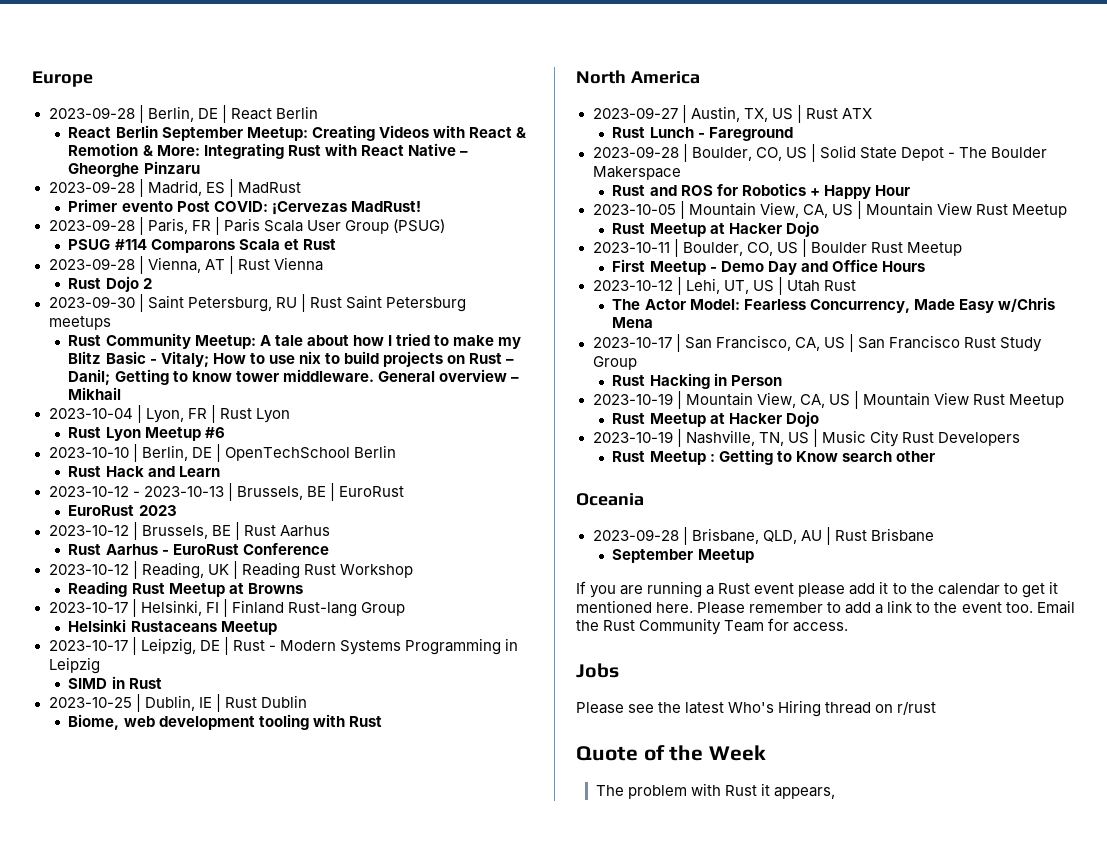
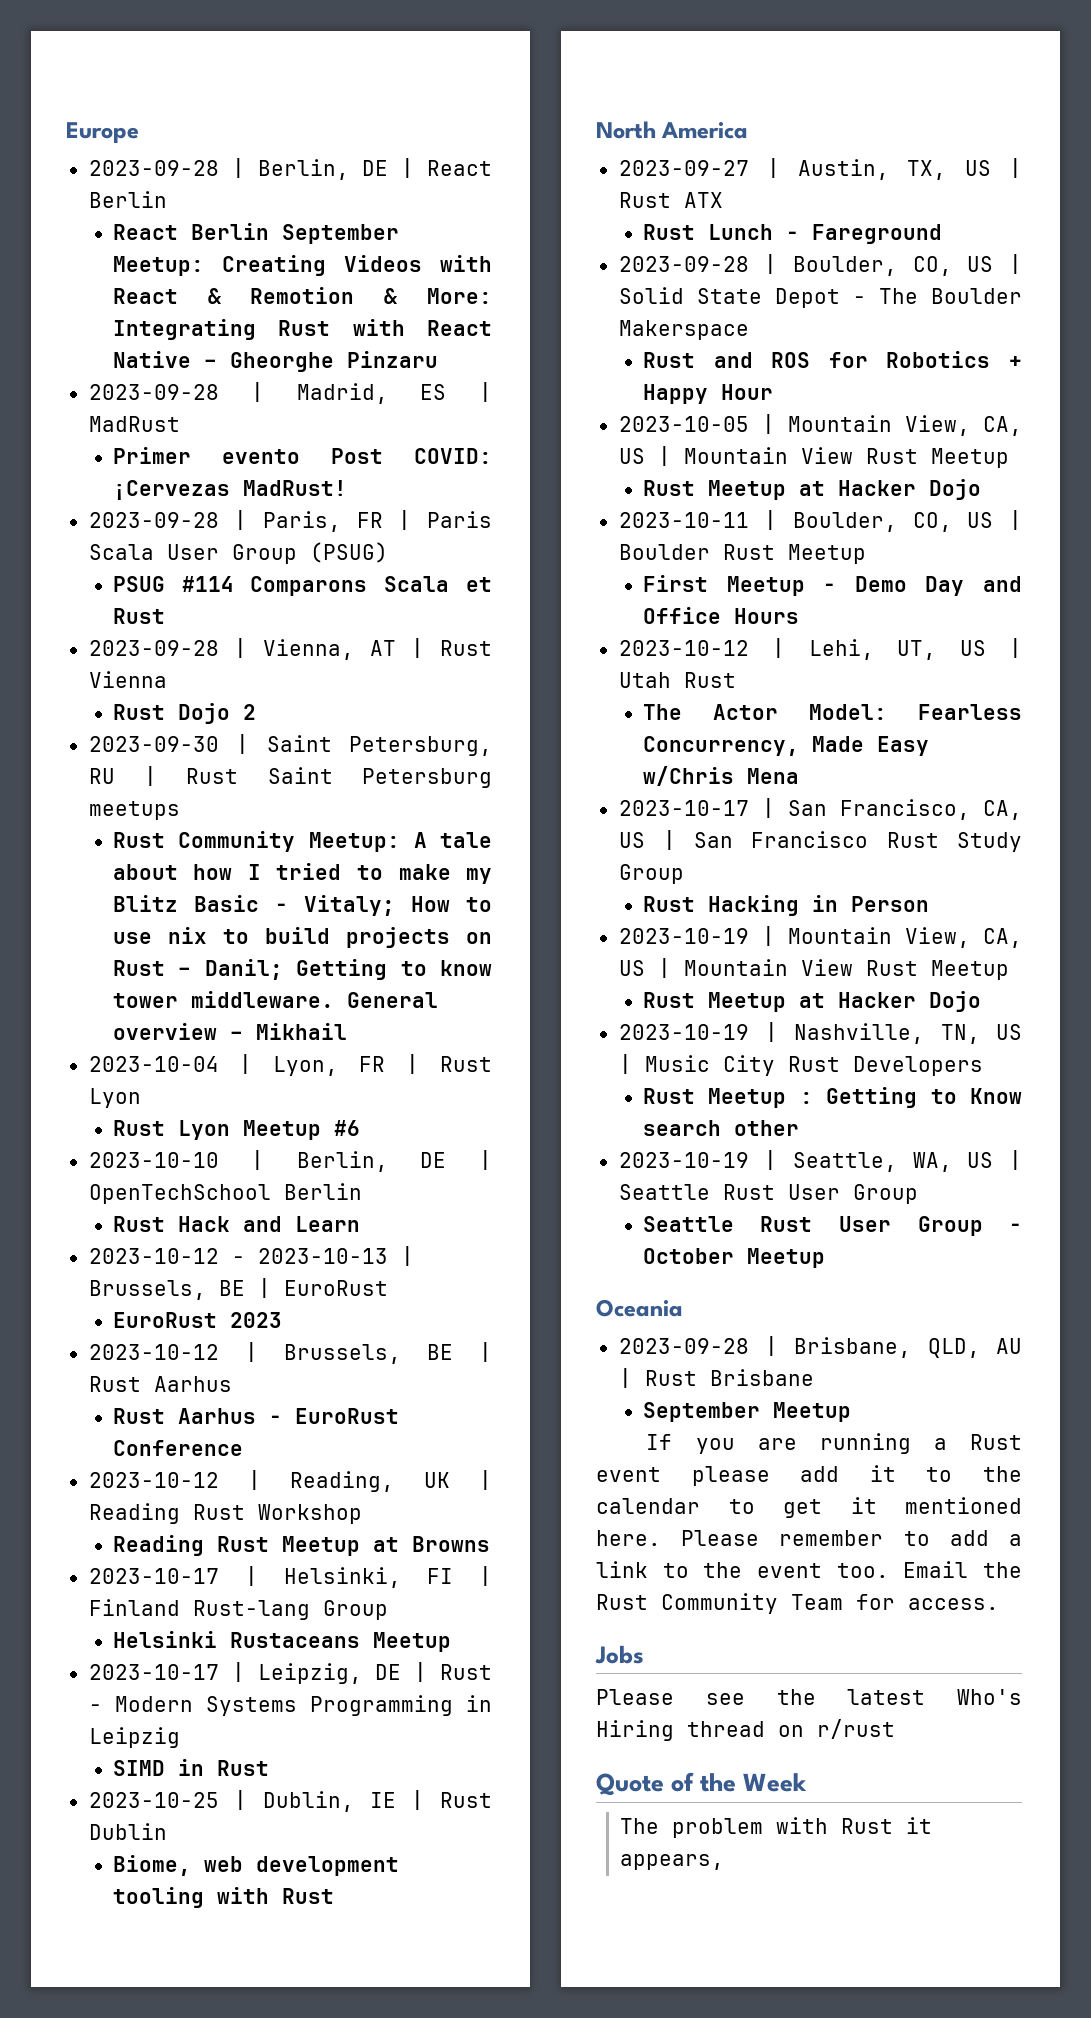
+ 2023-10-19 | Seattle, WA, US | Seattle Rust User Group
+ Seattle Rust User Group - October Meetup

